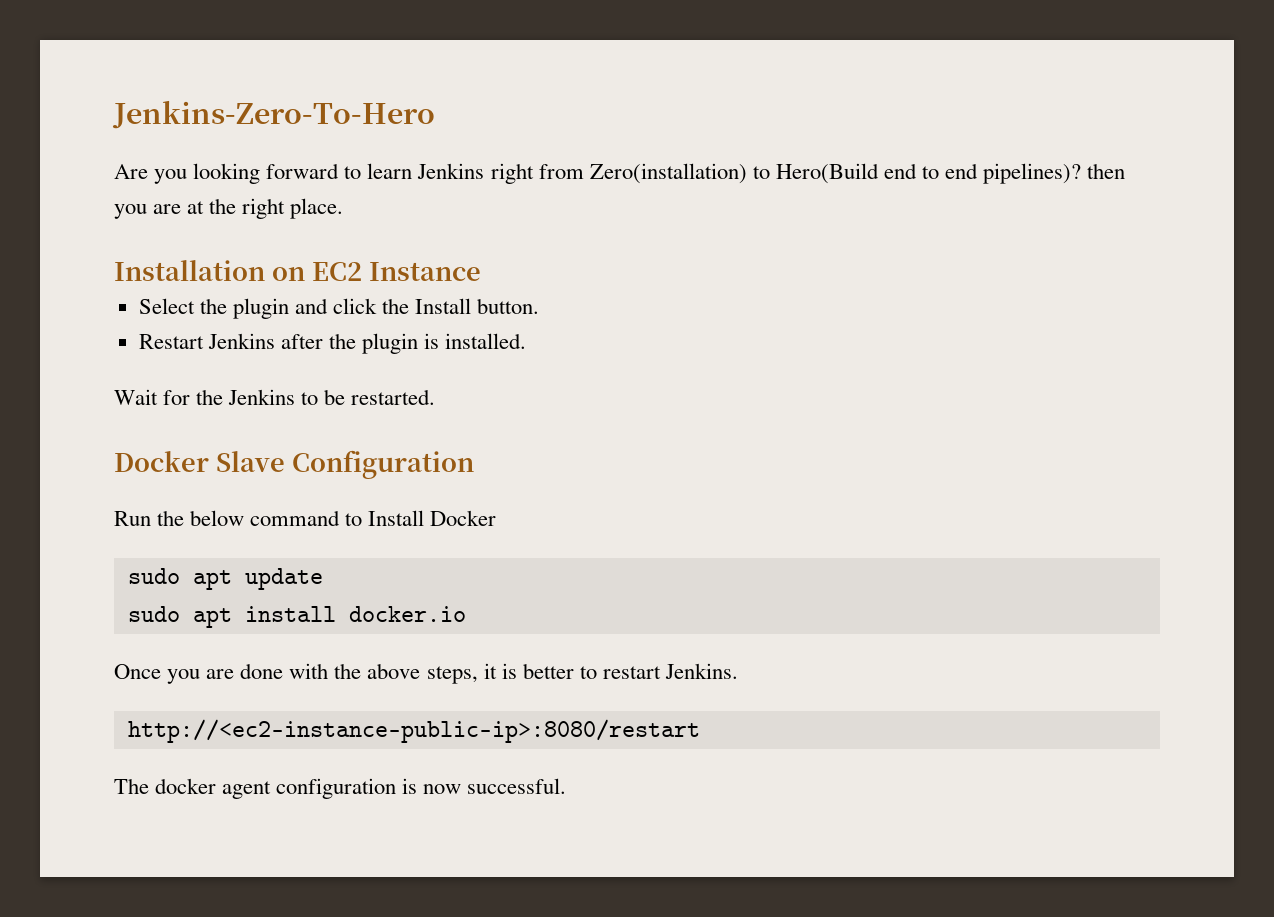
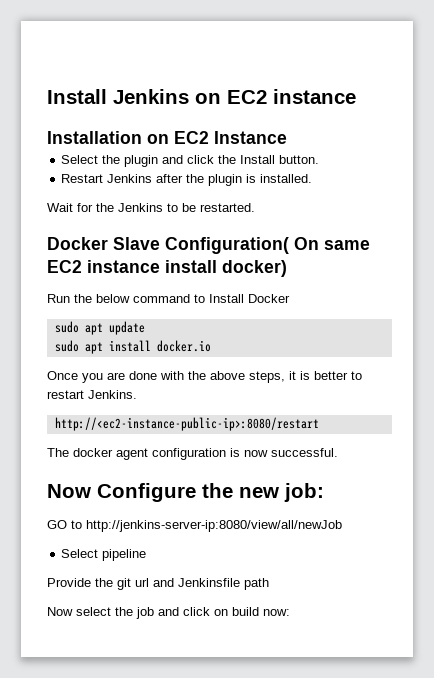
- Jenkins-Zero-To-Hero
- Are you looking forward to learn Jenkins right from Zero(installation) to Hero(Build end to end pipelines)? then you are at the right place.
+ Install Jenkins on EC2 instance
- Docker Slave Configuration
+ Docker Slave Configuration( On same EC2 instance install docker)
+ Now Configure the new job:
+ GO to http://jenkins-server-ip:8080/view/all/newJob
+ Select pipeline
+ Provide the git url and Jenkinsfile path
+ Now select the job and click on build now:

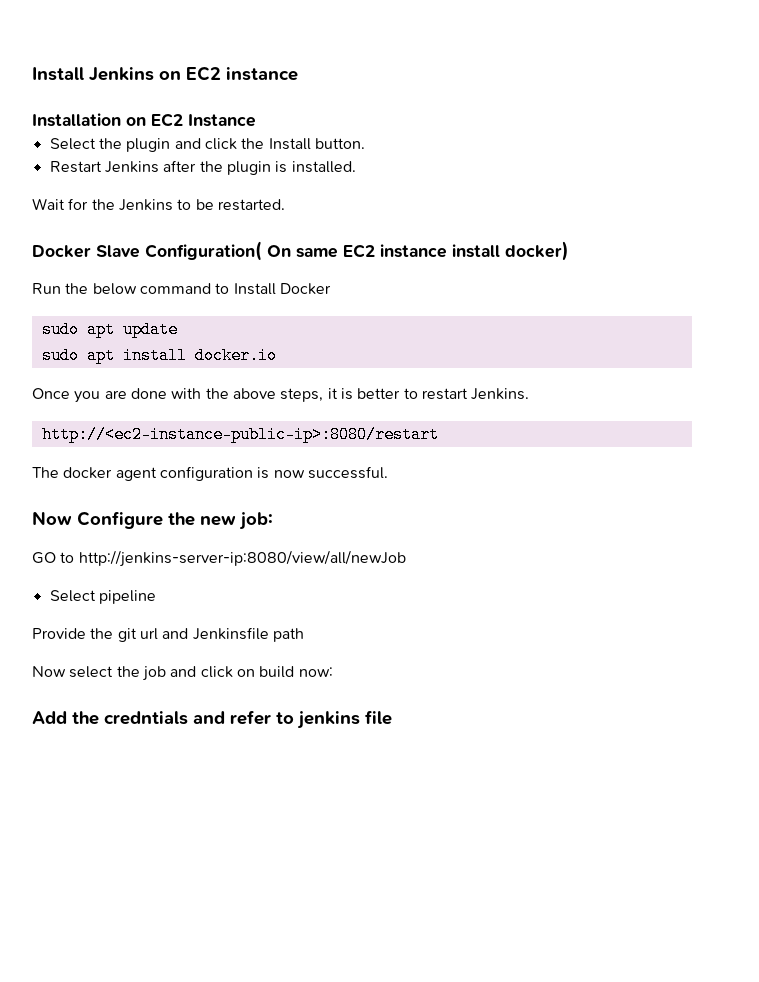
+ Add the credntials and refer to jenkins file

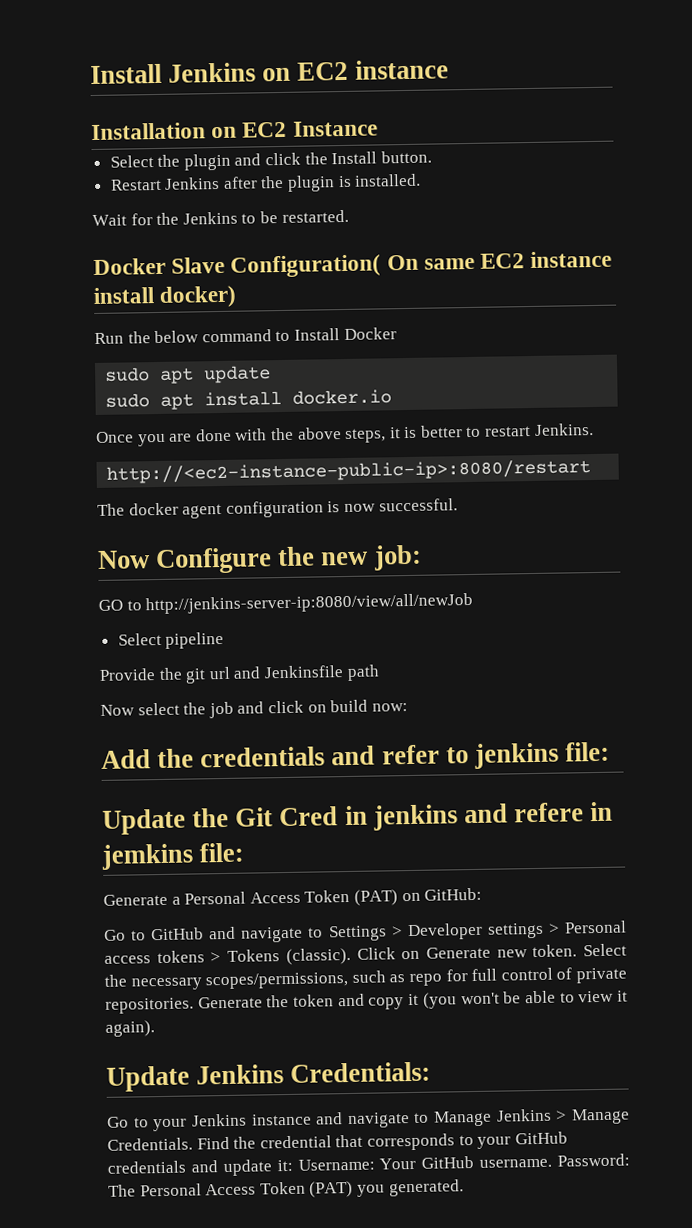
- Add the credntials and refer to jenkins file
+ Add the credentials and refer to jenkins file:
+ Update the Git Cred in jenkins and refere in jemkins file:
+ Generate a Personal Access Token (PAT) on GitHub:
+ Go to GitHub and navigate to Settings > Developer settings > Personal access tokens > Tokens (classic). Click on Generate new token. Select the necessary scopes/permissions, such as repo for full control of private repositories. Generate the token and copy it (you won't be able to view it again).
+ Update Jenkins Credentials:
+ Go to your Jenkins instance and navigate to Manage Jenkins > Manage Credentials. Find the credential that corresponds to your GitHub credentials and update it: Username: Your GitHub username. Password: The Personal Access Token (PAT) you generated.

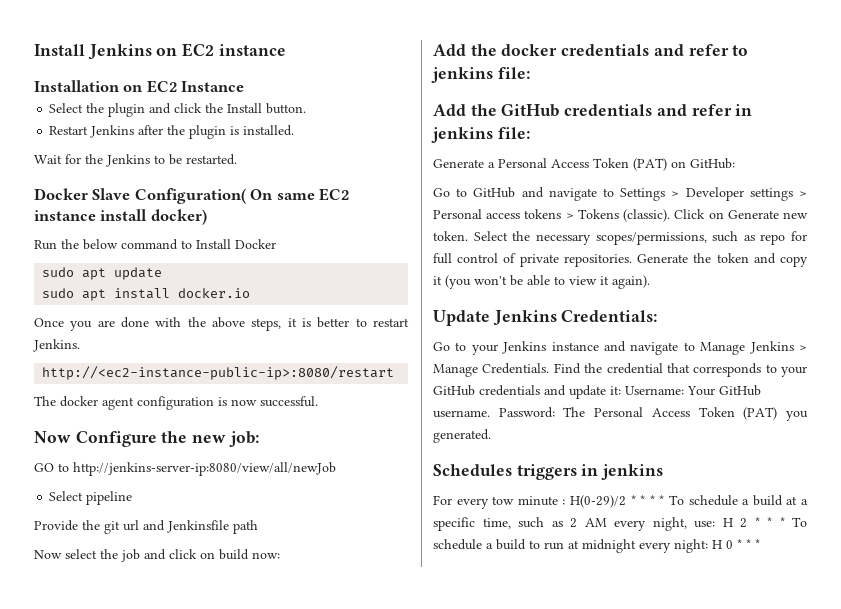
- Add the credentials and refer to jenkins file:
+ Add the docker credentials and refer to jenkins file:
- Update the Git Cred in jenkins and refere in jemkins file:
+ Add the GitHub credentials and refer in jenkins file:
+ Schedules triggers in jenkins
+ For every tow minute : H(0-29)/2 * * * * To schedule a build at a specific time, such as 2 AM every night, use: H 2 * * * To schedule a build to run at midnight every night: H 0 * * *

